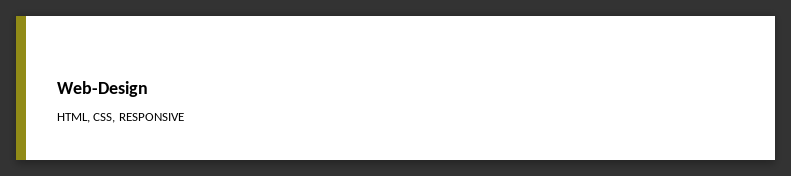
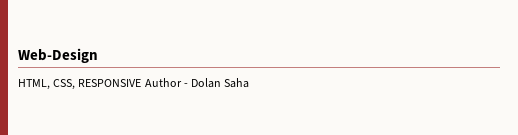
- HTML, CSS, RESPONSIVE
+ HTML, CSS, RESPONSIVE Author - Dolan Saha

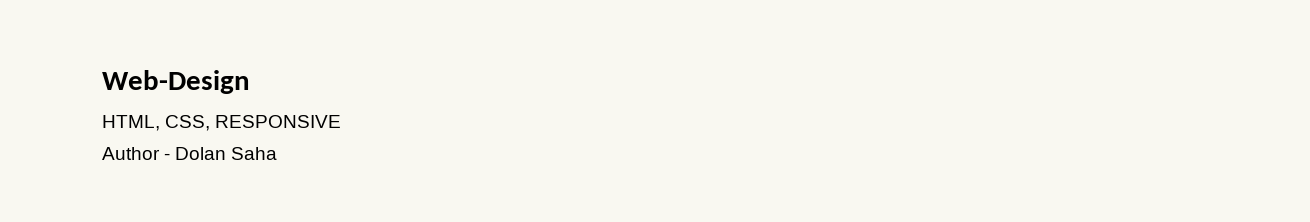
- HTML, CSS, RESPONSIVE Author - Dolan Saha
+ HTML, CSS, RESPONSIVE
+ Author - Dolan Saha

